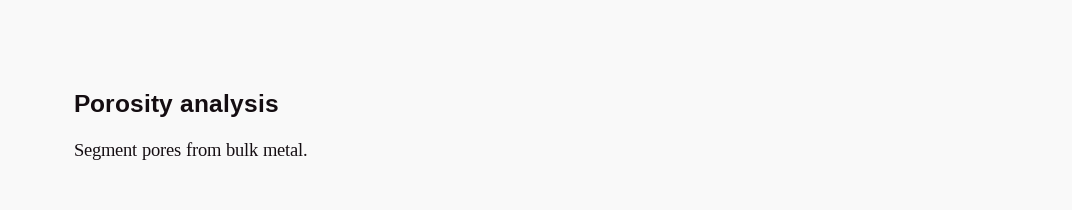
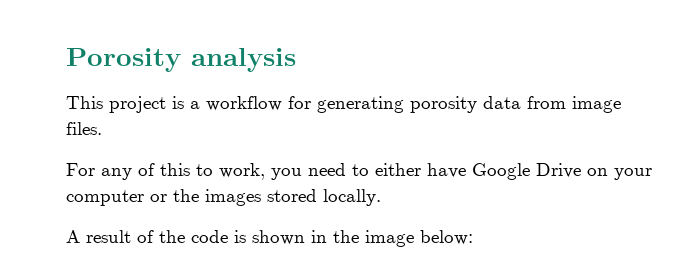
- Segment pores from bulk metal.
+ This project is a workflow for generating porosity data from image files.
+ For any of this to work, you need to either have Google Drive on your computer or the images stored locally.
+ A result of the code is shown in the image below:

